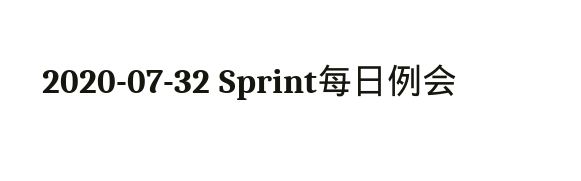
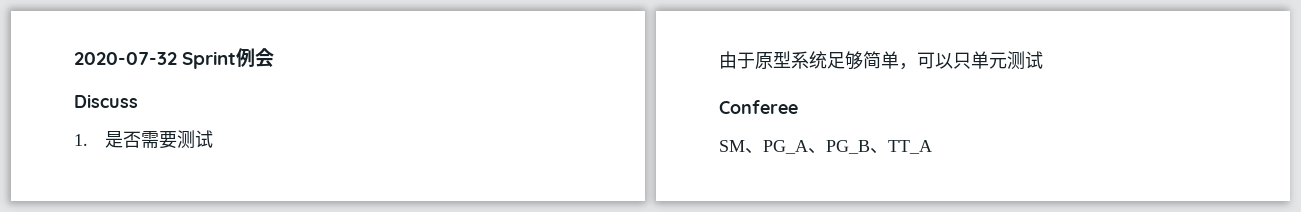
- 2020-07-32 Sprint每日例会
+ 2020-07-32 Sprint例会
+ Discuss
+ 1.是否需要测试
+ 由于原型系统足够简单，可以只单元测试
+ Conferee
+ SM、PG_A、PG_B、TT_A

